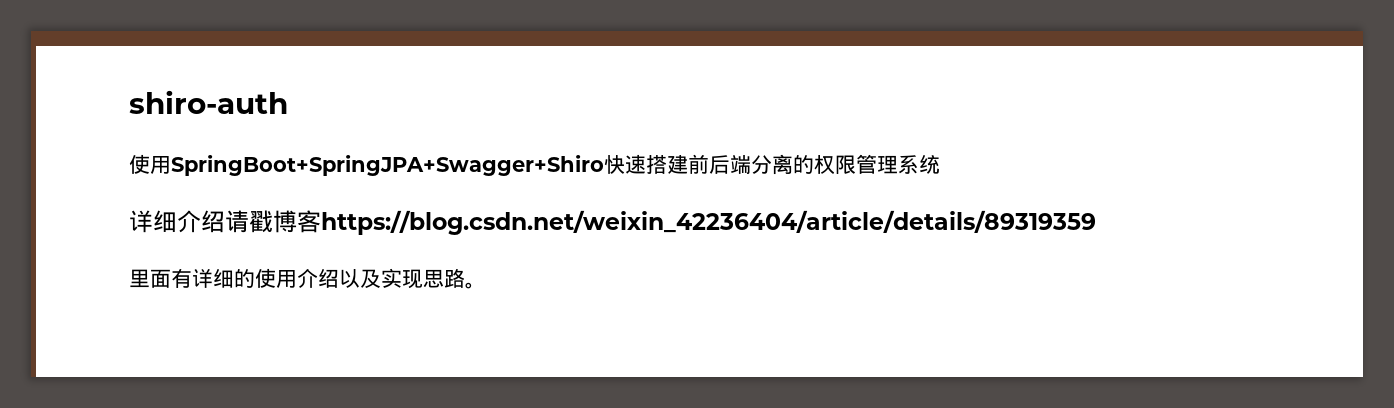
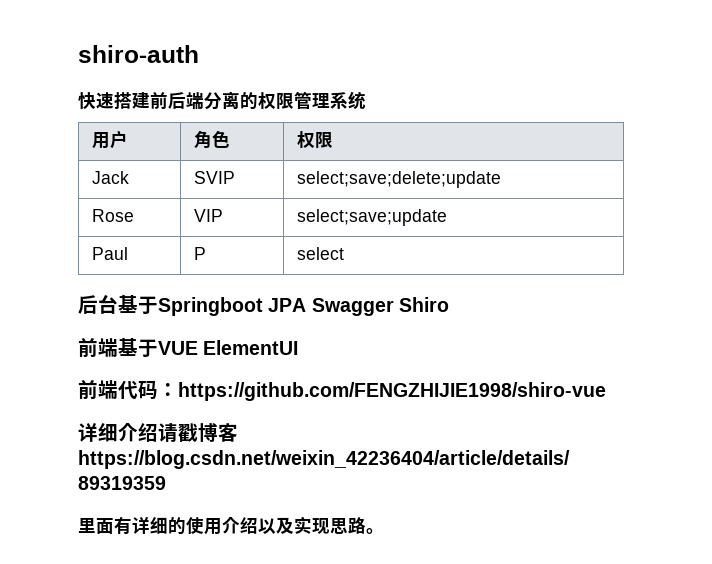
- 使用SpringBoot+SpringJPA+Swagger+Shiro快速搭建前后端分离的权限管理系统
+ 快速搭建前后端分离的权限管理系统
+ 用户 | 角色 | 权限
+ Jack | SVIP | select;save;delete;update
+ Rose | VIP | select;save;update
+ Paul | P | select
+ 后台基于Springboot JPA Swagger Shiro
+ 前端基于VUE ElementUI
+ 前端代码：https://github.com/FENGZHIJIE1998/shiro-vue

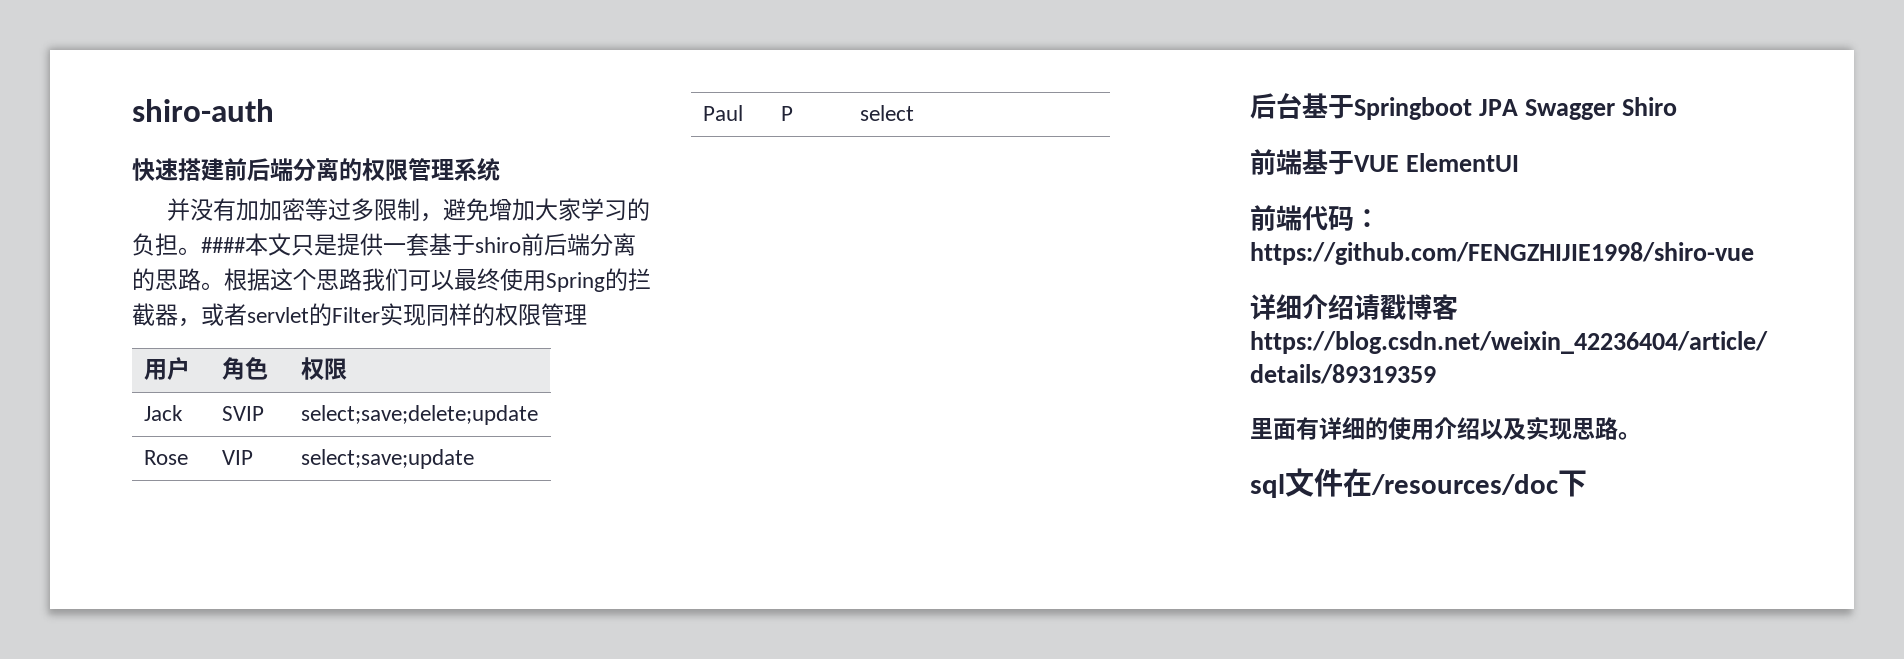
+ 并没有加加密等过多限制，避免增加大家学习的负担。####本文只是提供一套基于shiro前后端分离的思路。根据这个思路我们可以最终使用Spring的拦截器，或者servlet的Filter实现同样的权限管理
+ sql文件在/resources/doc下

